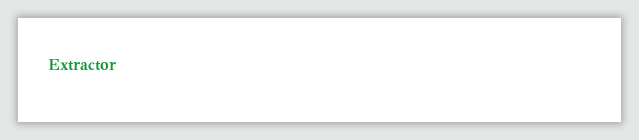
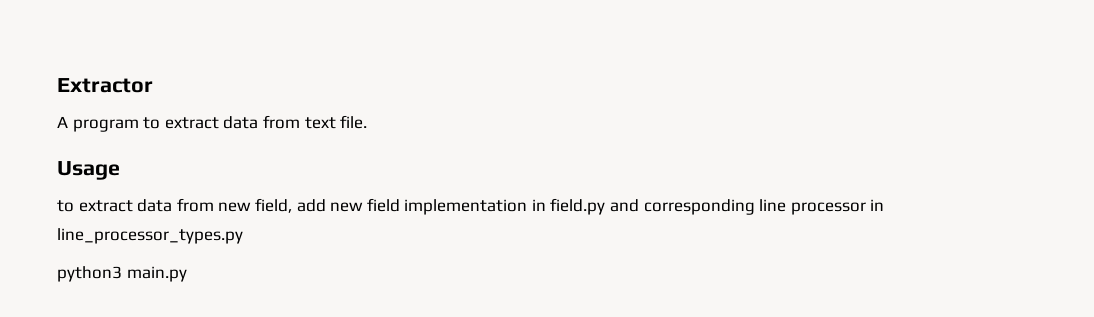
+ A program to extract data from text file.
+ Usage
+ to extract data from new field, add new field implementation in field.py and corresponding line processor in line_processor_types.py
+ python3 main.py

